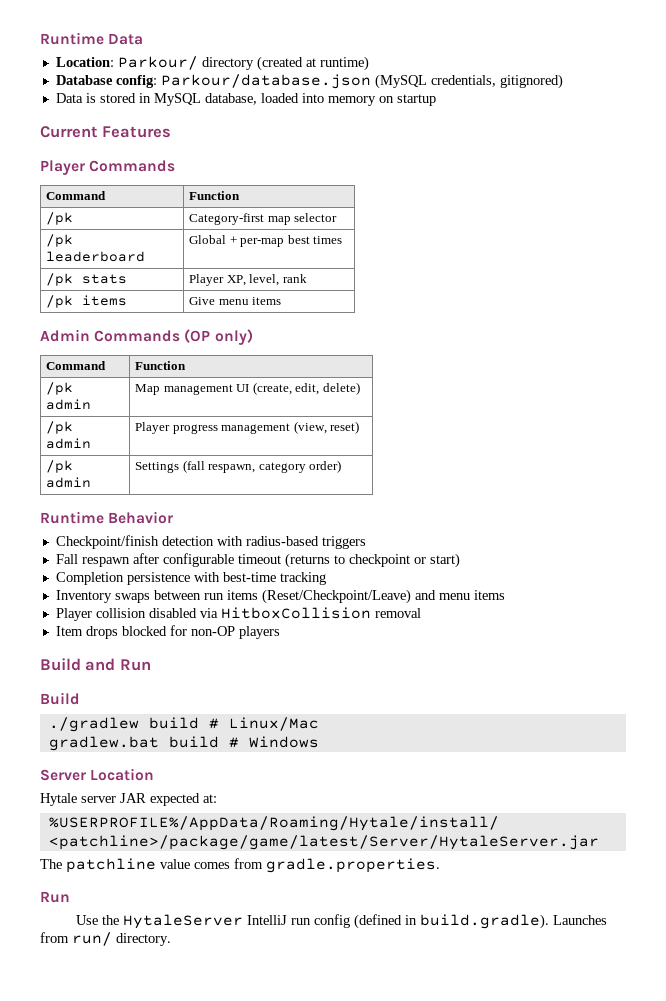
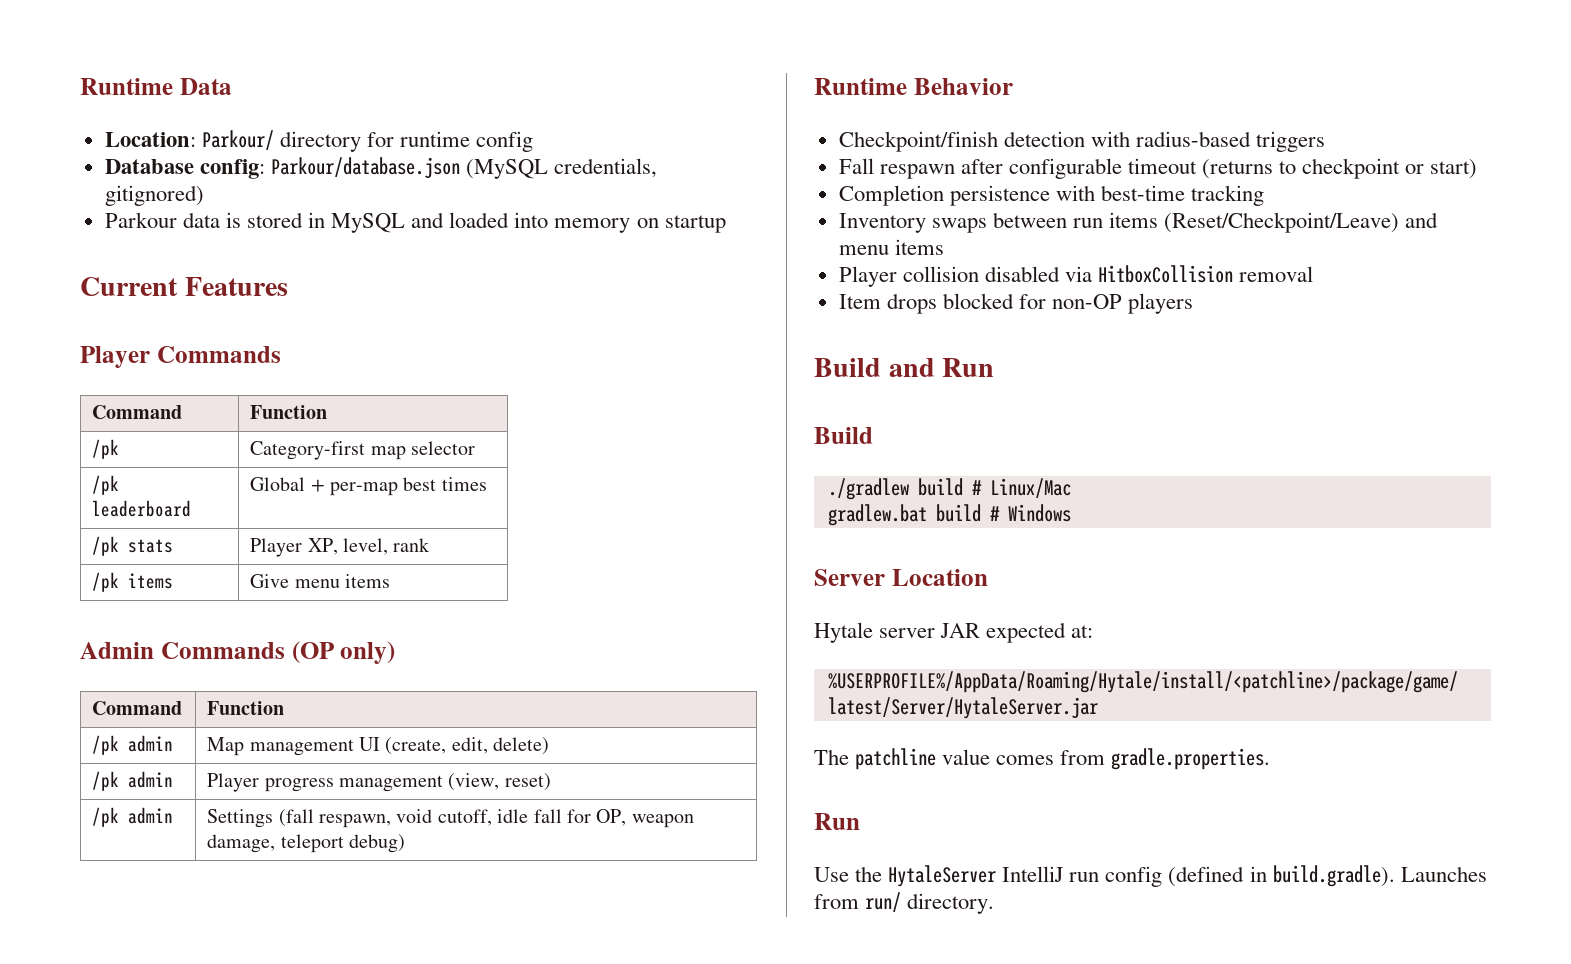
- Location: Parkour/ directory (created at runtime)
+ Location: Parkour/ directory for runtime config
- Data is stored in MySQL database, loaded into memory on startup
+ Parkour data is stored in MySQL and loaded into memory on startup
- /pk admin | Settings (fall respawn, category order)
+ /pk admin | Settings (fall respawn, void cutoff, idle fall for OP, weapon damage, teleport debug)

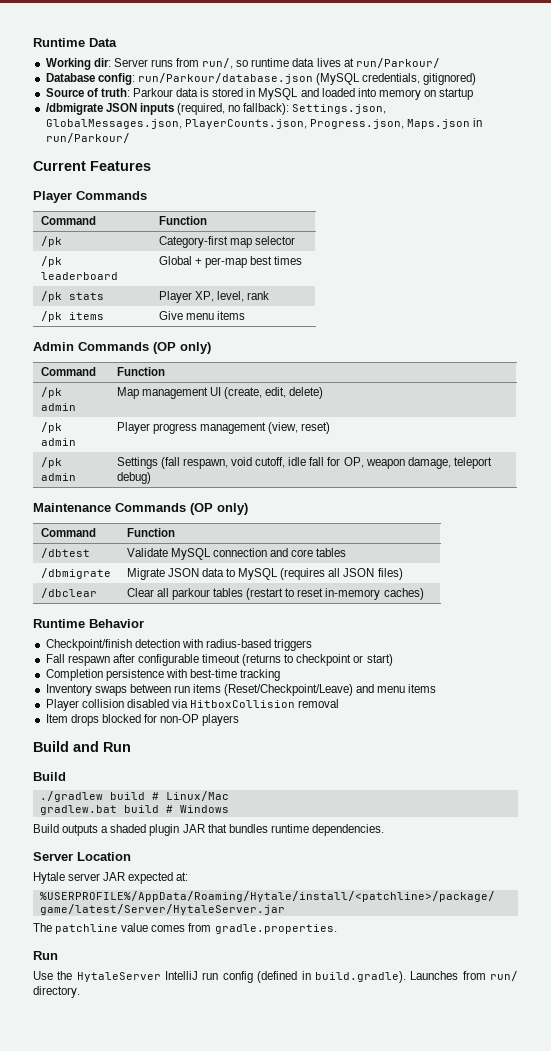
- Location: Parkour/ directory for runtime config
+ Working dir: Server runs from run/, so runtime data lives at run/Parkour/
- Database config: Parkour/database.json (MySQL credentials, gitignored)
+ Database config: run/Parkour/database.json (MySQL credentials, gitignored)
- Parkour data is stored in MySQL and loaded into memory on startup
+ Source of truth: Parkour data is stored in MySQL and loaded into memory on startup
+ /dbmigrate JSON inputs (required, no fallback): Settings.json, GlobalMessages.json, PlayerCounts.json, Progress.json, Maps.json in run/Parkour/
+ Maintenance Commands (OP only)
+ Command | Function
+ /dbtest | Validate MySQL connection and core tables
+ /dbmigrate | Migrate JSON data to MySQL (requires all JSON files)
+ /dbclear | Clear all parkour tables (restart to reset in-memory caches)
+ Build outputs a shaded plugin JAR that bundles runtime dependencies.

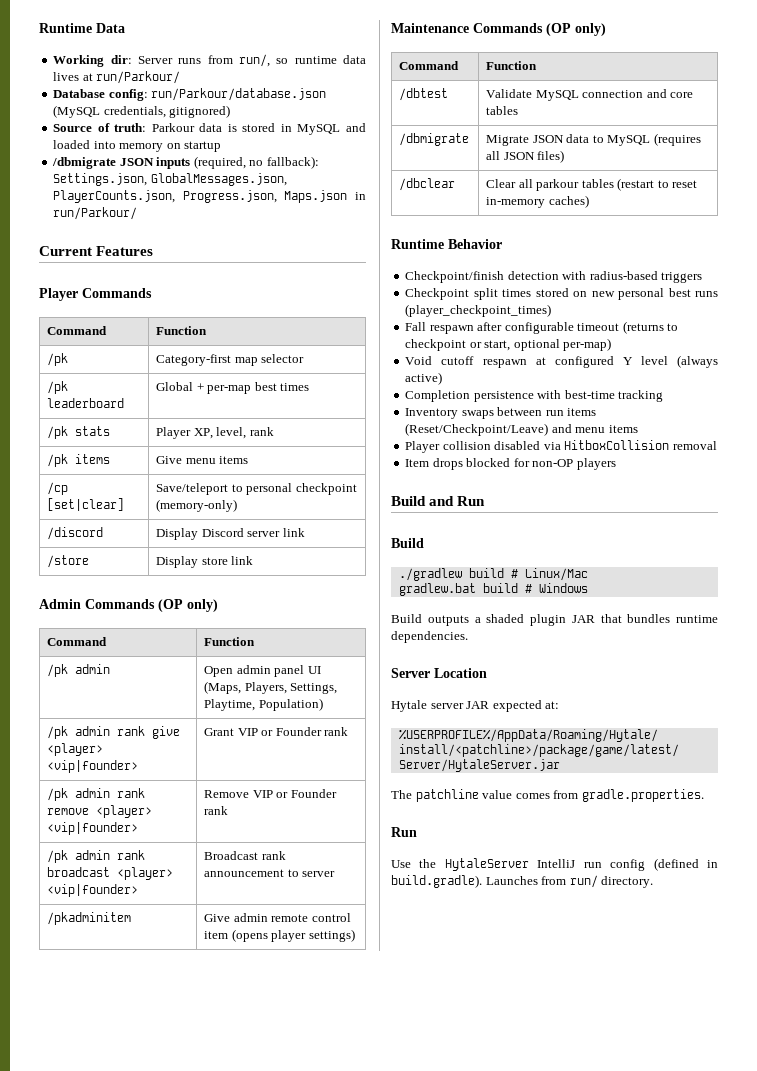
+ /cp [set|clear] | Save/teleport to personal checkpoint (memory-only)
+ /discord | Display Discord server link
+ /store | Display store link
- /pk admin | Map management UI (create, edit, delete)
- /pk admin | Player progress management (view, reset)
- /pk admin | Settings (fall respawn, void cutoff, idle fall for OP, weapon damage, teleport debug)
+ /pk admin | Open admin panel UI (Maps, Players, Settings, Playtime, Population)
+ /pk admin rank give <player> <vip|founder> | Grant VIP or Founder rank
+ /pk admin rank remove <player> <vip|founder> | Remove VIP or Founder rank
+ /pk admin rank broadcast <player> <vip|founder> | Broadcast rank announcement to server
+ /pkadminitem | Give admin remote control item (opens player settings)
+ Checkpoint split times stored on new personal best runs (player_checkpoint_times)
- Fall respawn after configurable timeout (returns to checkpoint or start)
+ Fall respawn after configurable timeout (returns to checkpoint or start, optional per-map)
+ Void cutoff respawn at configured Y level (always active)

